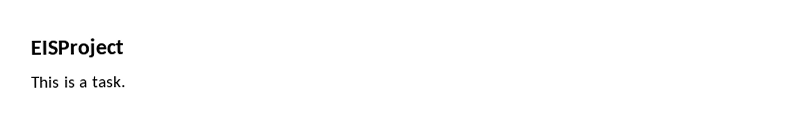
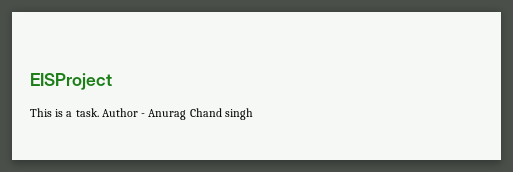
+ Author - Anurag Chand singh

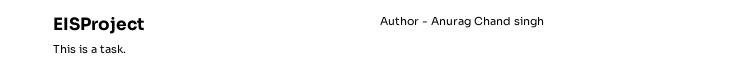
- This is a task. Author - Anurag Chand singh
+ This is a task.
+ Author - Anurag Chand singh

